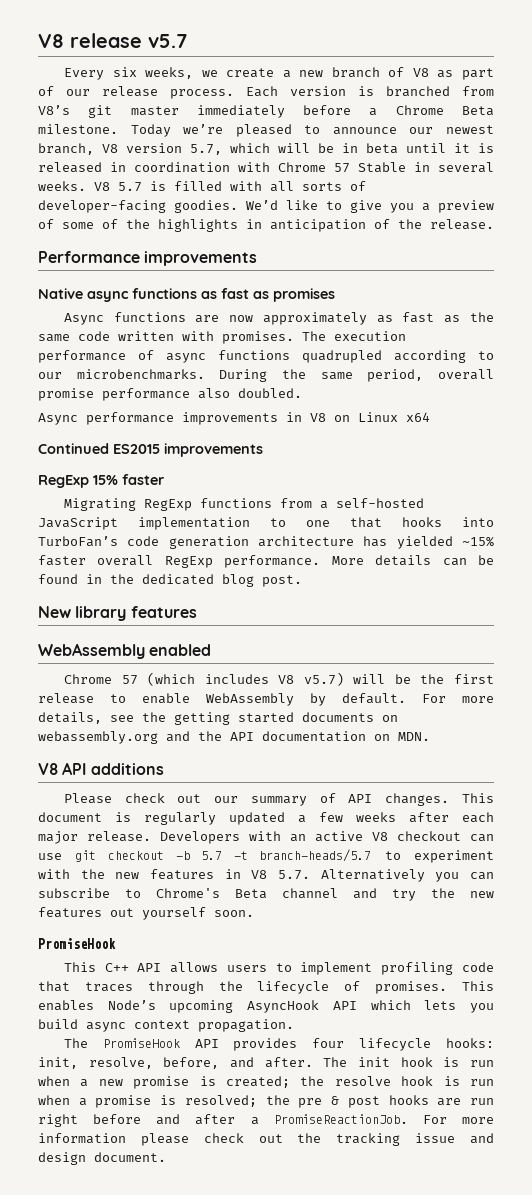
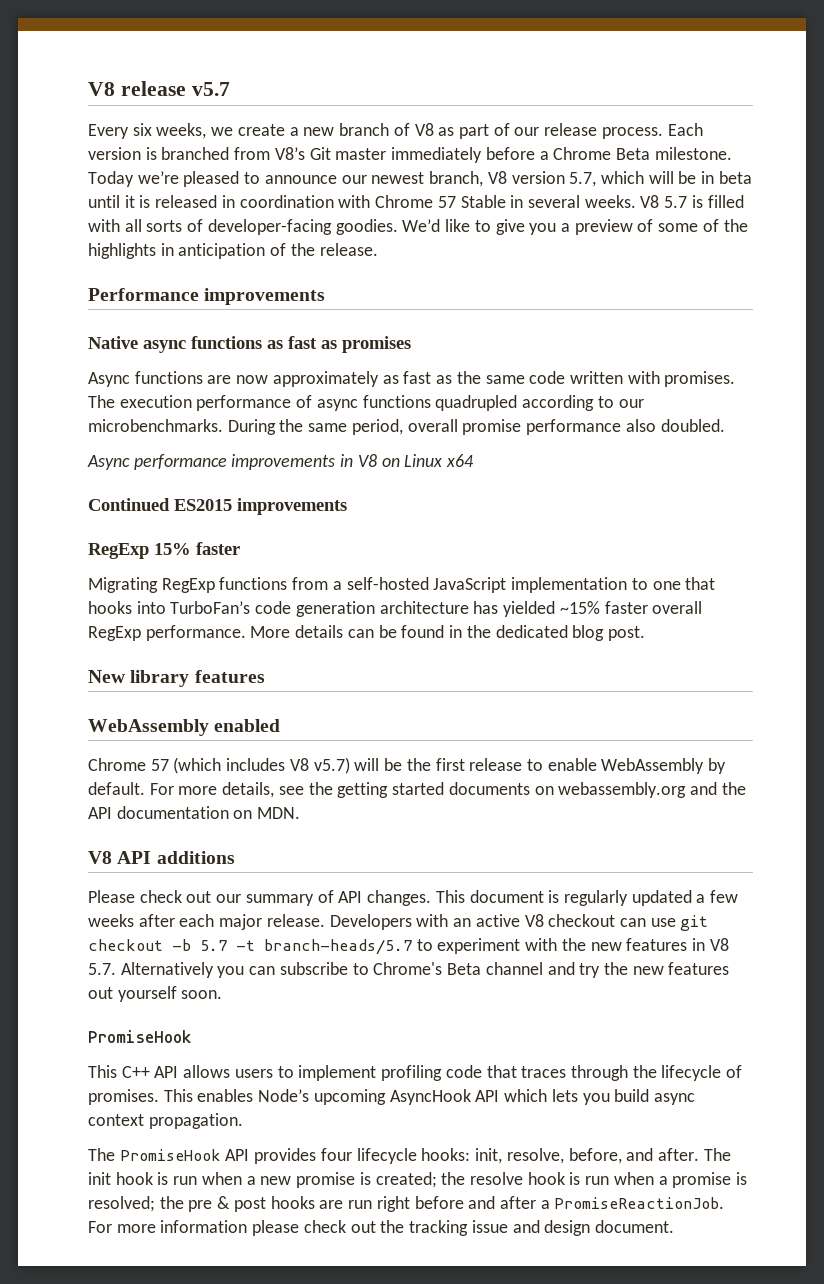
- Each version is branched from V8’s git master immediately before a Chrome Beta milestone.
+ Each version is branched from V8’s Git master immediately before a Chrome Beta milestone.

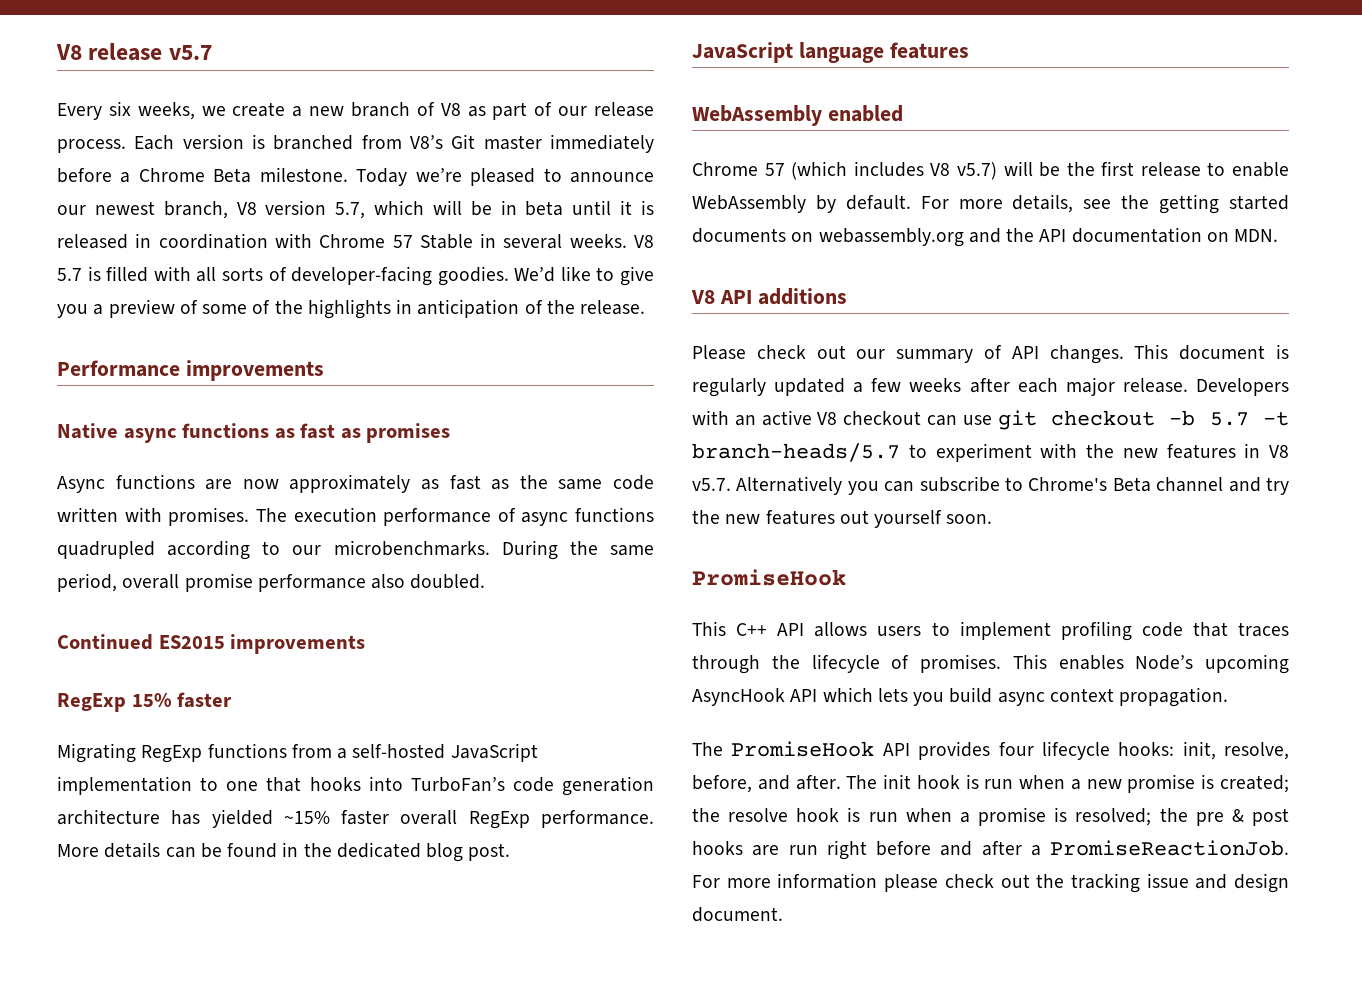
- Async performance improvements in V8 on Linux x64
- New library features
+ JavaScript language features
- Developers with an active V8 checkout can use git checkout -b 5.7 -t branch-heads/5.7 to experiment with the new features in V8 5.7. Alternatively you can subscribe to Chrome's Beta channel and try the new features out yourself soon.
+ Developers with an active V8 checkout can use git checkout -b 5.7 -t branch-heads/5.7 to experiment with the new features in V8 v5.7. Alternatively you can subscribe to Chrome's Beta channel and try the new features out yourself soon.

